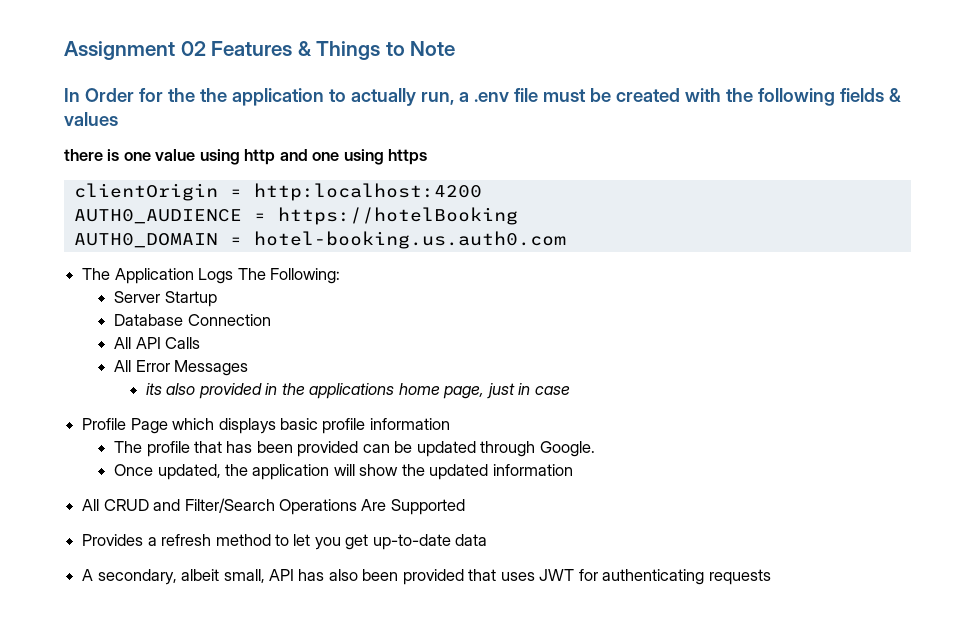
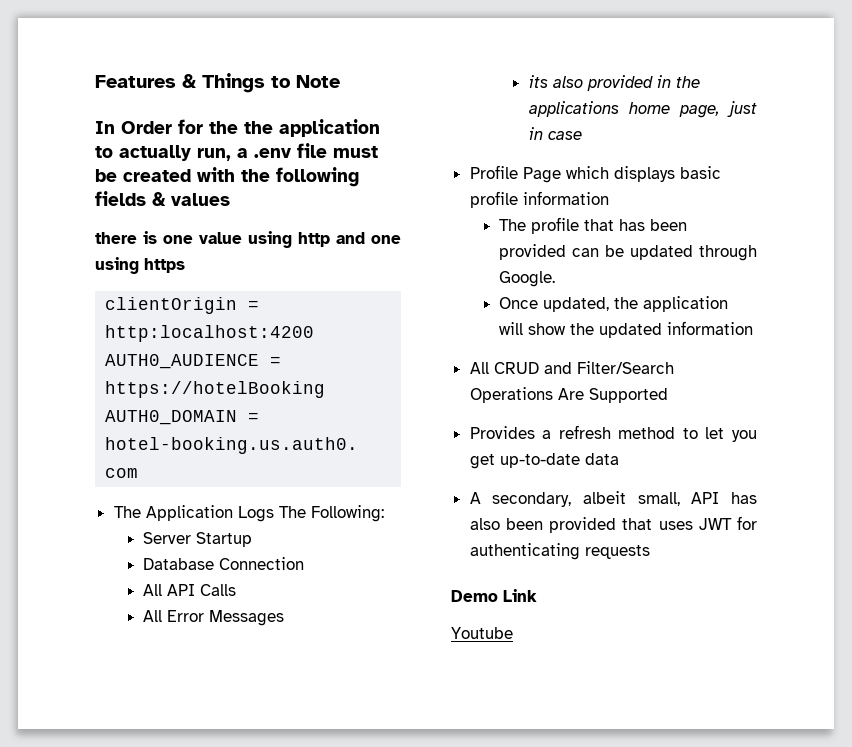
- Assignment 02 Features & Things to Note
+ Features & Things to Note
+ Demo Link
+ Youtube

